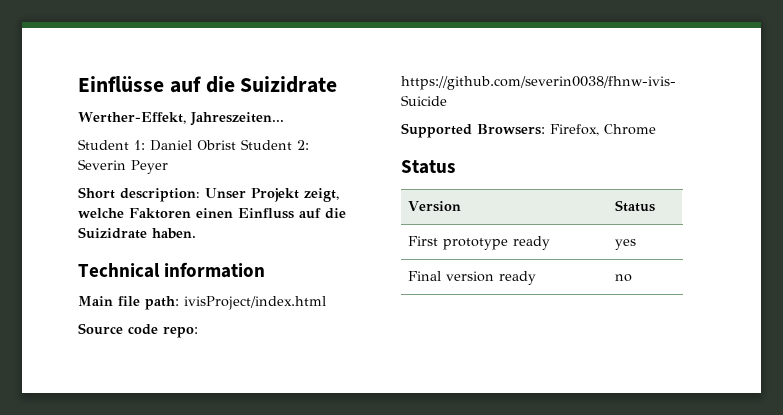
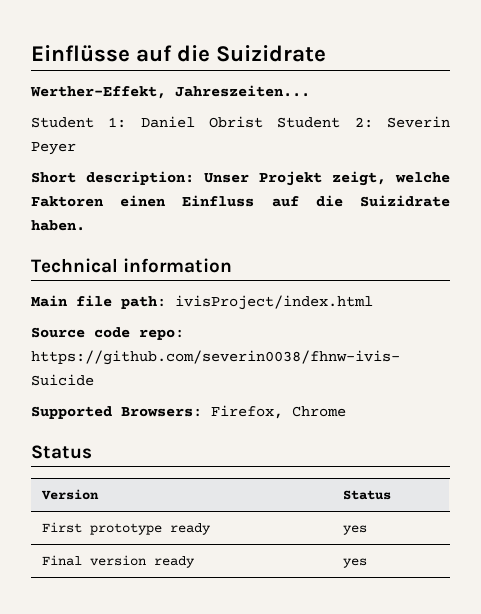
- Final version ready | no
+ Final version ready | yes

